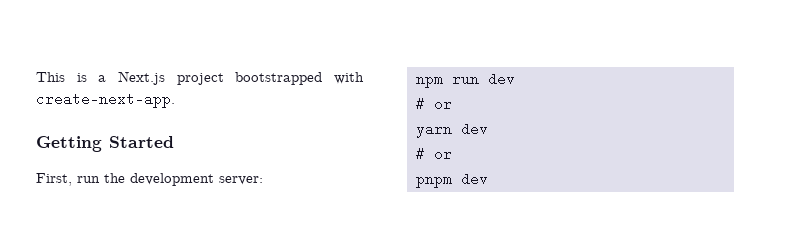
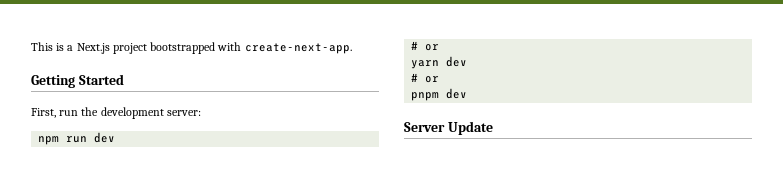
+ Server Update

